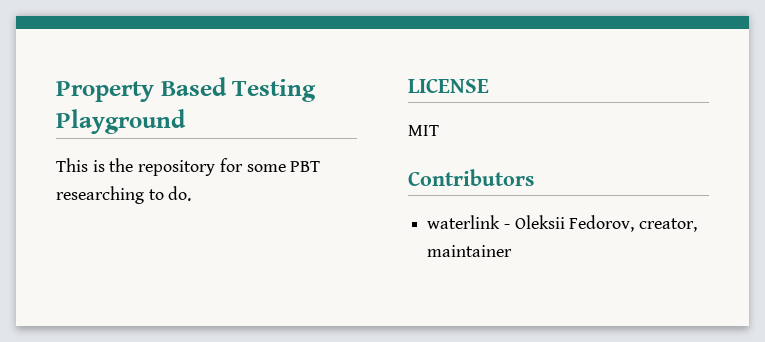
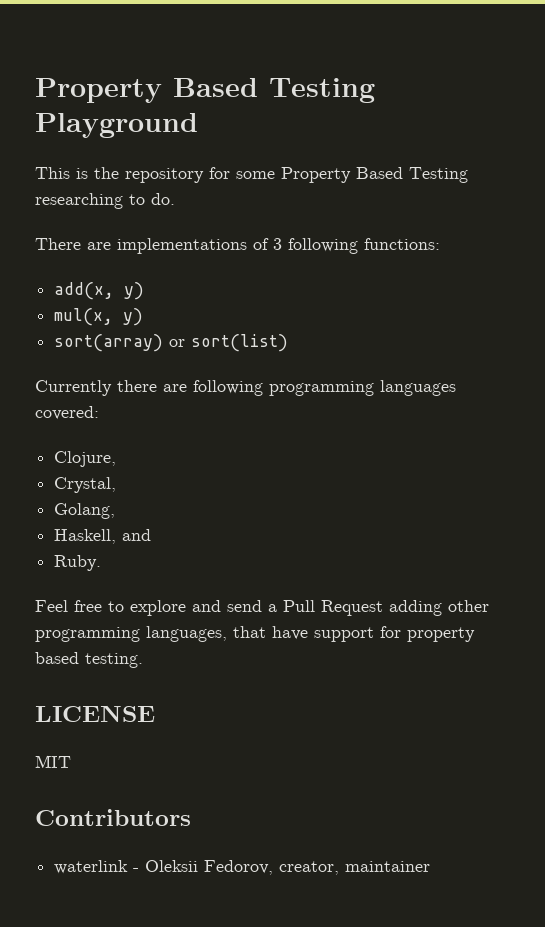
- This is the repository for some PBT researching to do.
+ This is the repository for some Property Based Testing researching to do.
+ There are implementations of 3 following functions:
+ add(x, y)
+ mul(x, y)
+ sort(array) or sort(list)
+ Currently there are following programming languages covered:
+ Clojure,
+ Crystal,
+ Golang,
+ Haskell, and
+ Ruby.
+ Feel free to explore and send a Pull Request adding other programming languages, that have support for property based testing.

